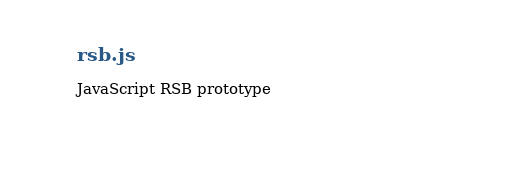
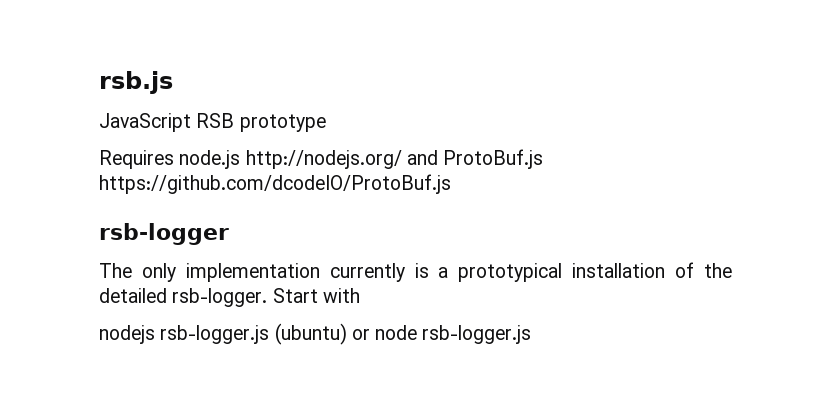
+ Requires node.js http://nodejs.org/ and ProtoBuf.js https://github.com/dcodeIO/ProtoBuf.js
+ rsb-logger
+ The only implementation currently is a prototypical installation of the detailed rsb-logger. Start with
+ nodejs rsb-logger.js (ubuntu) or node rsb-logger.js

